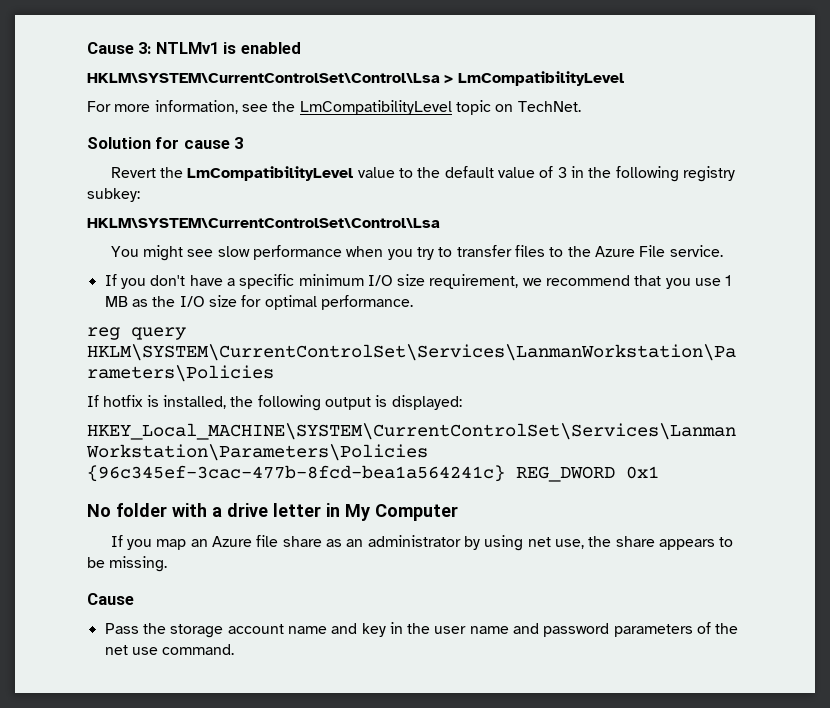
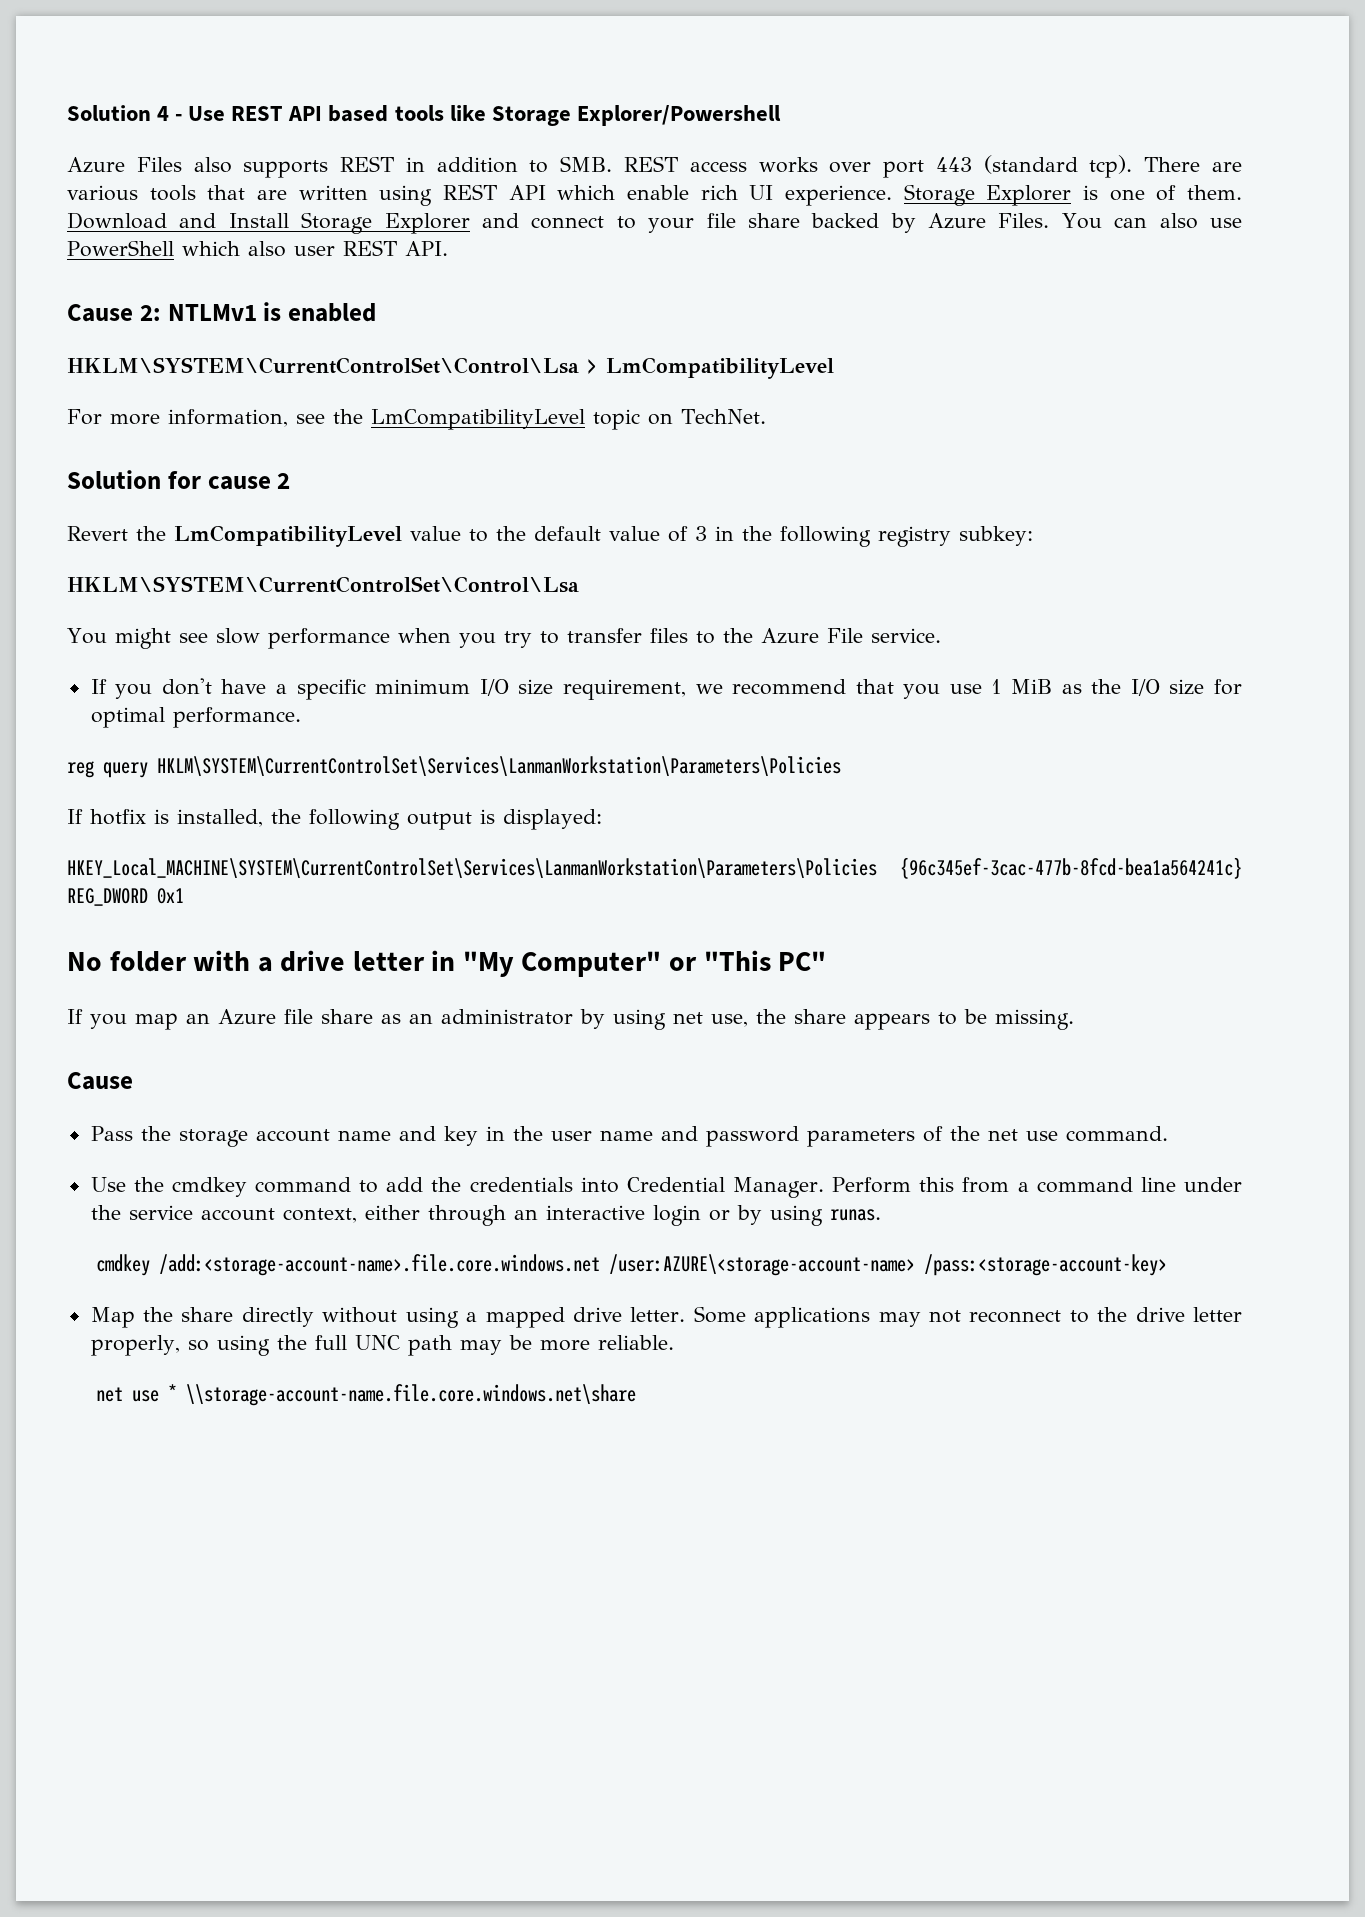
- Cause 3: NTLMv1 is enabled
+ Solution 4 - Use REST API based tools like Storage Explorer/Powershell
+ Azure Files also supports REST in addition to SMB. REST access works over port 443 (standard tcp). There are various tools that are written using REST API which enable rich UI experience. Storage Explorer is one of them. Download and Install Storage Explorer and connect to your file share backed by Azure Files. You can also use PowerShell which also user REST API.
+ Cause 2: NTLMv1 is enabled
- Solution for cause 3
+ Solution for cause 2
- If you don't have a specific minimum I/O size requirement, we recommend that you use 1 MB as the I/O size for optimal performance.
+ If you don't have a specific minimum I/O size requirement, we recommend that you use 1 MiB as the I/O size for optimal performance.
- No folder with a drive letter in My Computer
+ No folder with a drive letter in "My Computer" or "This PC"
+ Use the cmdkey command to add the credentials into Credential Manager. Perform this from a command line under the service account context, either through an interactive login or by using runas.
+ cmdkey /add:<storage-account-name>.file.core.windows.net /user:AZURE\<storage-account-name> /pass:<storage-account-key>
+ Map the share directly without using a mapped drive letter. Some applications may not reconnect to the drive letter properly, so using the full UNC path may be more reliable.
+ net use * \\storage-account-name.file.core.windows.net\share

